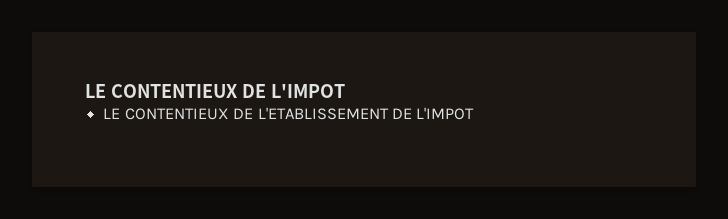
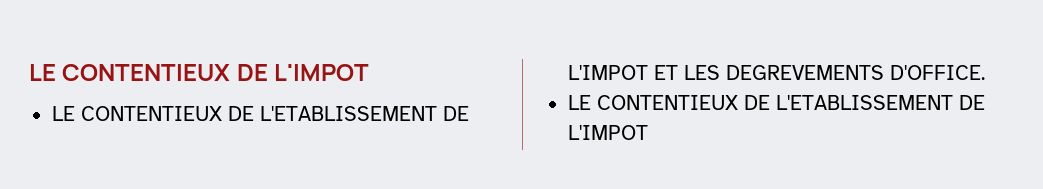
+ LE CONTENTIEUX DE L'ETABLISSEMENT DE L'IMPOT ET LES DEGREVEMENTS D'OFFICE.

